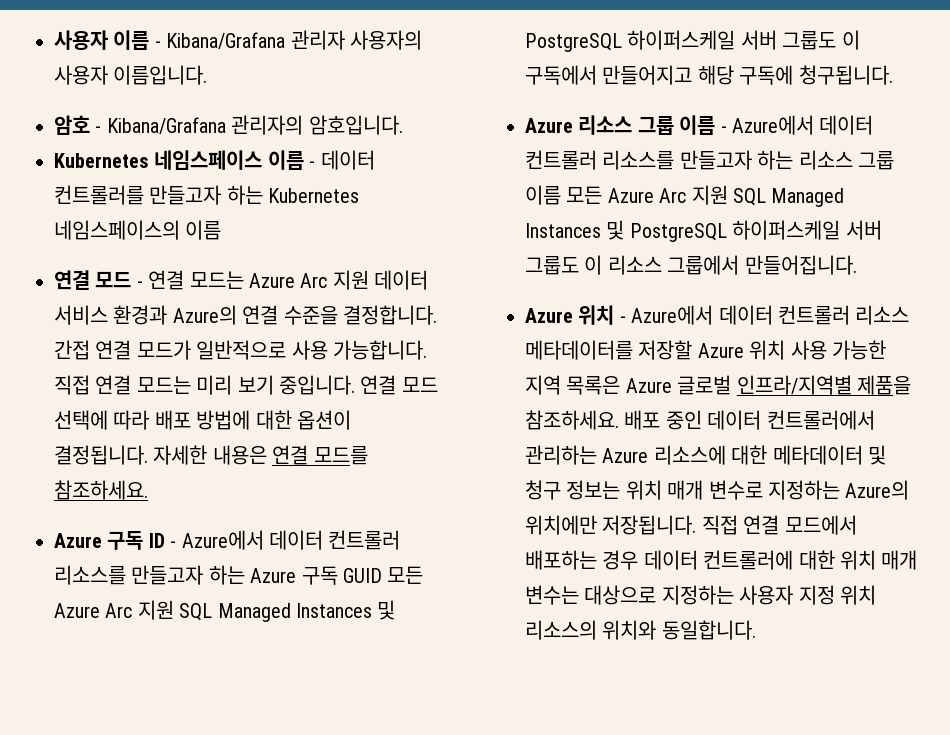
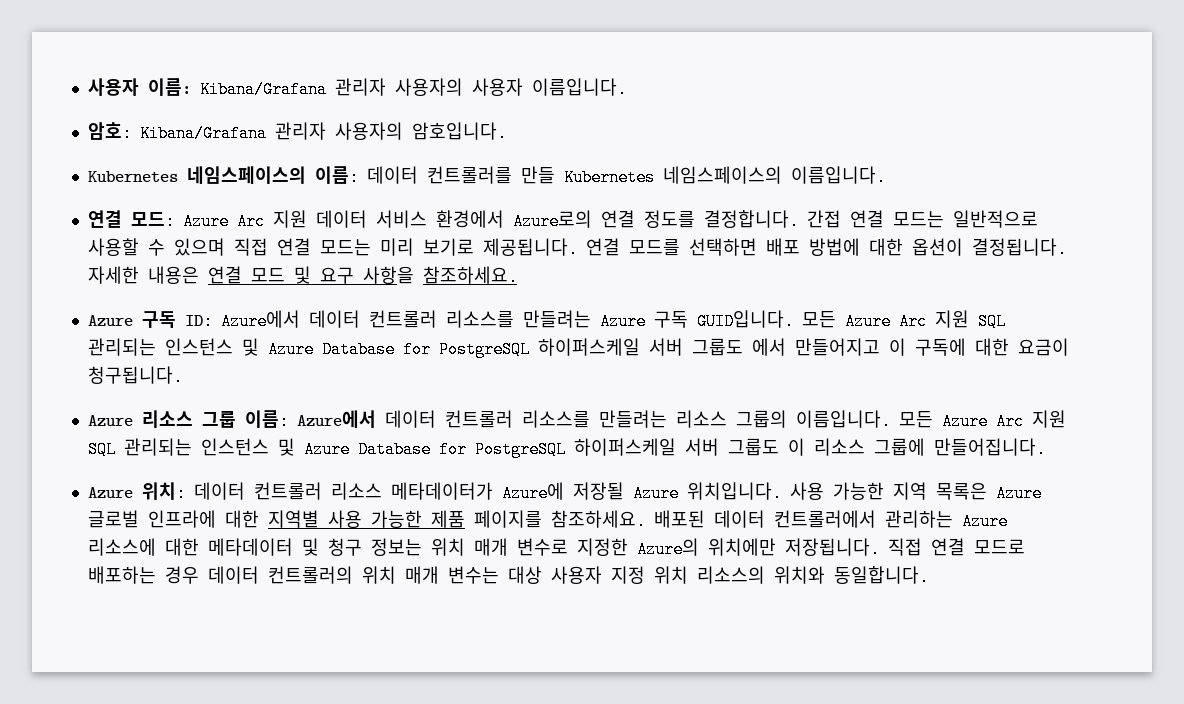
- 사용자 이름 - Kibana/Grafana 관리자 사용자의 사용자 이름입니다.
+ 사용자 이름: Kibana/Grafana 관리자 사용자의 사용자 이름입니다.
- 암호 - Kibana/Grafana 관리자의 암호입니다.
- Kubernetes 네임스페이스 이름 - 데이터 컨트롤러를 만들고자 하는 Kubernetes 네임스페이스의 이름
- 연결 모드 - 연결 모드는 Azure Arc 지원 데이터 서비스 환경과 Azure의 연결 수준을 결정합니다. 간접 연결 모드가 일반적으로 사용 가능합니다. 직접 연결 모드는 미리 보기 중입니다. 연결 모드 선택에 따라 배포 방법에 대한 옵션이 결정됩니다.
+ 암호: Kibana/Grafana 관리자 사용자의 암호입니다.
+ Kubernetes 네임스페이스의 이름: 데이터 컨트롤러를 만들 Kubernetes 네임스페이스의 이름입니다.
+ 연결 모드: Azure Arc 지원 데이터 서비스 환경에서 Azure로의 연결 정도를 결정합니다. 간접 연결 모드는 일반적으로 사용할 수 있으며 직접 연결 모드는 미리 보기로 제공됩니다. 연결 모드를 선택하면 배포 방법에 대한 옵션이 결정됩니다.
- 자세한 내용은 연결 모드를 참조하세요.
+ 자세한 내용은 연결 모드 및 요구 사항을 참조하세요.
- Azure 구독 ID - Azure에서 데이터 컨트롤러 리소스를 만들고자 하는 Azure 구독 GUID 모든 Azure Arc 지원 SQL Managed Instances 및 PostgreSQL 하이퍼스케일 서버 그룹도 이 구독에서 만들어지고 해당 구독에 청구됩니다.
+ Azure 구독 ID: Azure에서 데이터 컨트롤러 리소스를 만들려는 Azure 구독 GUID입니다. 모든 Azure Arc 지원 SQL 관리되는 인스턴스 및 Azure Database for PostgreSQL 하이퍼스케일 서버 그룹도 에서 만들어지고 이 구독에 대한 요금이 청구됩니다.
- Azure 리소스 그룹 이름 - Azure에서 데이터 컨트롤러 리소스를 만들고자 하는 리소스 그룹 이름 모든 Azure Arc 지원 SQL Managed Instances 및 PostgreSQL 하이퍼스케일 서버 그룹도 이 리소스 그룹에서 만들어집니다.
+ Azure 리소스 그룹 이름: Azure에서 데이터 컨트롤러 리소스를 만들려는 리소스 그룹의 이름입니다. 모든 Azure Arc 지원 SQL 관리되는 인스턴스 및 Azure Database for PostgreSQL 하이퍼스케일 서버 그룹도 이 리소스 그룹에 만들어집니다.
- Azure 위치 - Azure에서 데이터 컨트롤러 리소스 메타데이터를 저장할 Azure 위치 사용 가능한 지역 목록은 Azure 글로벌 인프라/지역별 제품을 참조하세요. 배포 중인 데이터 컨트롤러에서 관리하는 Azure 리소스에 대한 메타데이터 및 청구 정보는 위치 매개 변수로 지정하는 Azure의 위치에만 저장됩니다.
+ Azure 위치: 데이터 컨트롤러 리소스 메타데이터가 Azure에 저장될 Azure 위치입니다. 사용 가능한 지역 목록은 Azure 글로벌 인프라에 대한 지역별 사용 가능한 제품 페이지를 참조하세요. 배포된 데이터 컨트롤러에서 관리하는 Azure 리소스에 대한 메타데이터 및 청구 정보는 위치 매개 변수로 지정한 Azure의 위치에만 저장됩니다.
- 직접 연결 모드에서 배포하는 경우 데이터 컨트롤러에 대한 위치 매개 변수는 대상으로 지정하는 사용자 지정 위치 리소스의 위치와 동일합니다.
+ 직접 연결 모드로 배포하는 경우 데이터 컨트롤러의 위치 매개 변수는 대상 사용자 지정 위치 리소스의 위치와 동일합니다.

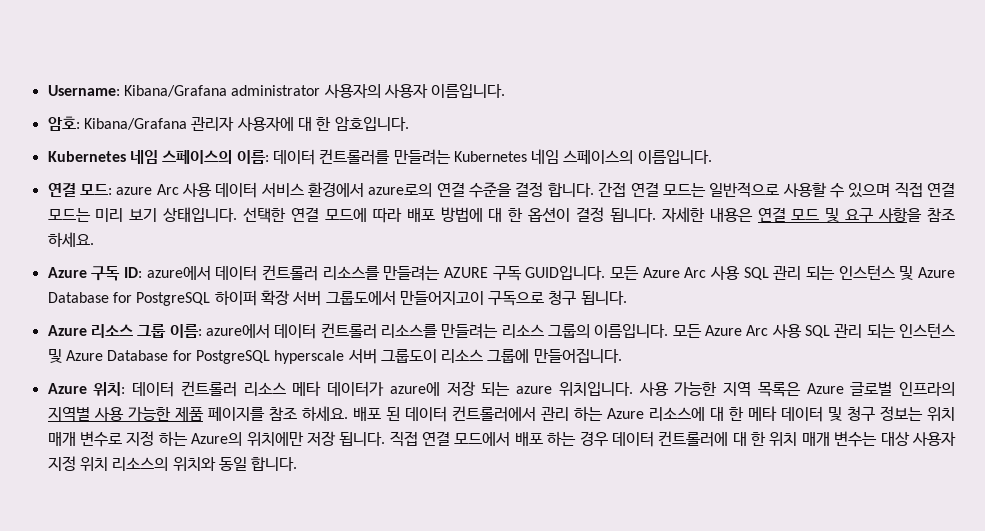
- 사용자 이름: Kibana/Grafana 관리자 사용자의 사용자 이름입니다.
+ Username: Kibana/Grafana administrator 사용자의 사용자 이름입니다.
- 암호: Kibana/Grafana 관리자 사용자의 암호입니다.
+ 암호: Kibana/Grafana 관리자 사용자에 대 한 암호입니다.
- Kubernetes 네임스페이스의 이름: 데이터 컨트롤러를 만들 Kubernetes 네임스페이스의 이름입니다.
+ Kubernetes 네임 스페이스의 이름: 데이터 컨트롤러를 만들려는 Kubernetes 네임 스페이스의 이름입니다.
- 연결 모드: Azure Arc 지원 데이터 서비스 환경에서 Azure로의 연결 정도를 결정합니다.
+ 연결 모드: azure Arc 사용 데이터 서비스 환경에서 azure로의 연결 수준을 결정 합니다.
- 간접 연결 모드는 일반적으로 사용할 수 있으며 직접 연결 모드는 미리 보기로 제공됩니다. 연결 모드를 선택하면 배포 방법에 대한 옵션이 결정됩니다.
+ 간접 연결 모드는 일반적으로 사용할 수 있으며 직접 연결 모드는 미리 보기 상태입니다. 선택한 연결 모드에 따라 배포 방법에 대 한 옵션이 결정 됩니다.
- 자세한 내용은 연결 모드 및 요구 사항을 참조하세요.
+ 자세한 내용은 연결 모드 및 요구 사항을 참조 하세요.
- Azure 구독 ID: Azure에서 데이터 컨트롤러 리소스를 만들려는 Azure 구독 GUID입니다.
+ Azure 구독 ID: azure에서 데이터 컨트롤러 리소스를 만들려는 AZURE 구독 GUID입니다.
- 모든 Azure Arc 지원 SQL 관리되는 인스턴스 및 Azure Database for PostgreSQL 하이퍼스케일 서버 그룹도 에서 만들어지고 이 구독에 대한 요금이 청구됩니다.
+ 모든 Azure Arc 사용 SQL 관리 되는 인스턴스 및 Azure Database for PostgreSQL 하이퍼 확장 서버 그룹도에서 만들어지고이 구독으로 청구 됩니다.
- Azure 리소스 그룹 이름: Azure에서 데이터 컨트롤러 리소스를 만들려는 리소스 그룹의 이름입니다.
+ Azure 리소스 그룹 이름: azure에서 데이터 컨트롤러 리소스를 만들려는 리소스 그룹의 이름입니다.
- 모든 Azure Arc 지원 SQL 관리되는 인스턴스 및 Azure Database for PostgreSQL 하이퍼스케일 서버 그룹도 이 리소스 그룹에 만들어집니다.
+ 모든 Azure Arc 사용 SQL 관리 되는 인스턴스 및 Azure Database for PostgreSQL hyperscale 서버 그룹도이 리소스 그룹에 만들어집니다.
- Azure 위치: 데이터 컨트롤러 리소스 메타데이터가 Azure에 저장될 Azure 위치입니다.
+ Azure 위치: 데이터 컨트롤러 리소스 메타 데이터가 azure에 저장 되는 azure 위치입니다.
- 사용 가능한 지역 목록은 Azure 글로벌 인프라에 대한 지역별 사용 가능한 제품 페이지를 참조하세요. 배포된 데이터 컨트롤러에서 관리하는 Azure 리소스에 대한 메타데이터 및 청구 정보는 위치 매개 변수로 지정한 Azure의 위치에만 저장됩니다. 직접 연결 모드로 배포하는 경우 데이터 컨트롤러의 위치 매개 변수는 대상 사용자 지정 위치 리소스의 위치와 동일합니다.
+ 사용 가능한 지역 목록은 Azure 글로벌 인프라의 지역별 사용 가능한 제품 페이지를 참조 하세요. 배포 된 데이터 컨트롤러에서 관리 하는 Azure 리소스에 대 한 메타 데이터 및 청구 정보는 위치 매개 변수로 지정 하는 Azure의 위치에만 저장 됩니다. 직접 연결 모드에서 배포 하는 경우 데이터 컨트롤러에 대 한 위치 매개 변수는 대상 사용자 지정 위치 리소스의 위치와 동일 합니다.

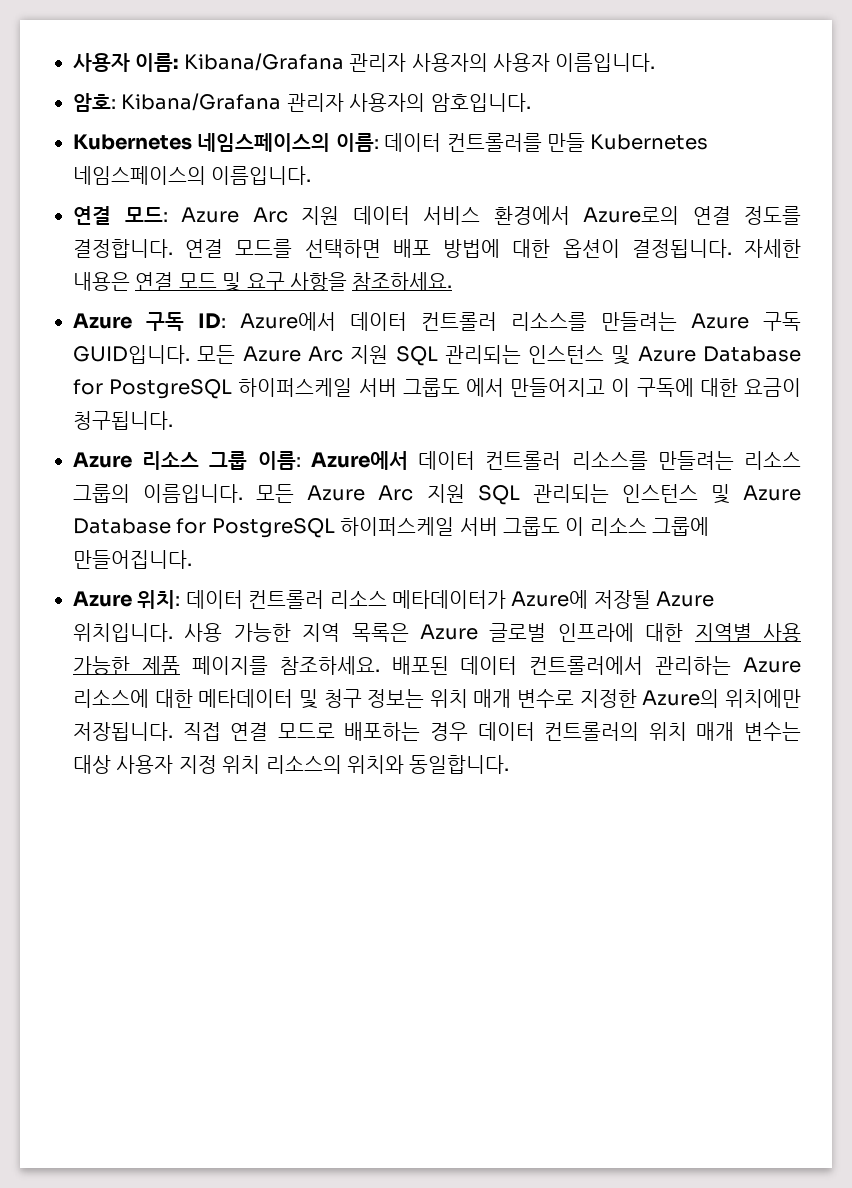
- Username: Kibana/Grafana administrator 사용자의 사용자 이름입니다.
+ 사용자 이름: Kibana/Grafana 관리자 사용자의 사용자 이름입니다.
- 암호: Kibana/Grafana 관리자 사용자에 대 한 암호입니다.
+ 암호: Kibana/Grafana 관리자 사용자의 암호입니다.
- Kubernetes 네임 스페이스의 이름: 데이터 컨트롤러를 만들려는 Kubernetes 네임 스페이스의 이름입니다.
+ Kubernetes 네임스페이스의 이름: 데이터 컨트롤러를 만들 Kubernetes 네임스페이스의 이름입니다.
- 연결 모드: azure Arc 사용 데이터 서비스 환경에서 azure로의 연결 수준을 결정 합니다. 간접 연결 모드는 일반적으로 사용할 수 있으며 직접 연결 모드는 미리 보기 상태입니다. 선택한 연결 모드에 따라 배포 방법에 대 한 옵션이 결정 됩니다.
+ 연결 모드: Azure Arc 지원 데이터 서비스 환경에서 Azure로의 연결 정도를 결정합니다. 연결 모드를 선택하면 배포 방법에 대한 옵션이 결정됩니다.
- 자세한 내용은 연결 모드 및 요구 사항을 참조 하세요.
+ 자세한 내용은 연결 모드 및 요구 사항을 참조하세요.
- Azure 구독 ID: azure에서 데이터 컨트롤러 리소스를 만들려는 AZURE 구독 GUID입니다.
+ Azure 구독 ID: Azure에서 데이터 컨트롤러 리소스를 만들려는 Azure 구독 GUID입니다.
- 모든 Azure Arc 사용 SQL 관리 되는 인스턴스 및 Azure Database for PostgreSQL 하이퍼 확장 서버 그룹도에서 만들어지고이 구독으로 청구 됩니다.
+ 모든 Azure Arc 지원 SQL 관리되는 인스턴스 및 Azure Database for PostgreSQL 하이퍼스케일 서버 그룹도 에서 만들어지고 이 구독에 대한 요금이 청구됩니다.
- Azure 리소스 그룹 이름: azure에서 데이터 컨트롤러 리소스를 만들려는 리소스 그룹의 이름입니다.
+ Azure 리소스 그룹 이름: Azure에서 데이터 컨트롤러 리소스를 만들려는 리소스 그룹의 이름입니다.
- 모든 Azure Arc 사용 SQL 관리 되는 인스턴스 및 Azure Database for PostgreSQL hyperscale 서버 그룹도이 리소스 그룹에 만들어집니다.
+ 모든 Azure Arc 지원 SQL 관리되는 인스턴스 및 Azure Database for PostgreSQL 하이퍼스케일 서버 그룹도 이 리소스 그룹에 만들어집니다.
- Azure 위치: 데이터 컨트롤러 리소스 메타 데이터가 azure에 저장 되는 azure 위치입니다.
+ Azure 위치: 데이터 컨트롤러 리소스 메타데이터가 Azure에 저장될 Azure 위치입니다.
- 사용 가능한 지역 목록은 Azure 글로벌 인프라의 지역별 사용 가능한 제품 페이지를 참조 하세요. 배포 된 데이터 컨트롤러에서 관리 하는 Azure 리소스에 대 한 메타 데이터 및 청구 정보는 위치 매개 변수로 지정 하는 Azure의 위치에만 저장 됩니다. 직접 연결 모드에서 배포 하는 경우 데이터 컨트롤러에 대 한 위치 매개 변수는 대상 사용자 지정 위치 리소스의 위치와 동일 합니다.
+ 사용 가능한 지역 목록은 Azure 글로벌 인프라에 대한 지역별 사용 가능한 제품 페이지를 참조하세요. 배포된 데이터 컨트롤러에서 관리하는 Azure 리소스에 대한 메타데이터 및 청구 정보는 위치 매개 변수로 지정한 Azure의 위치에만 저장됩니다. 직접 연결 모드로 배포하는 경우 데이터 컨트롤러의 위치 매개 변수는 대상 사용자 지정 위치 리소스의 위치와 동일합니다.

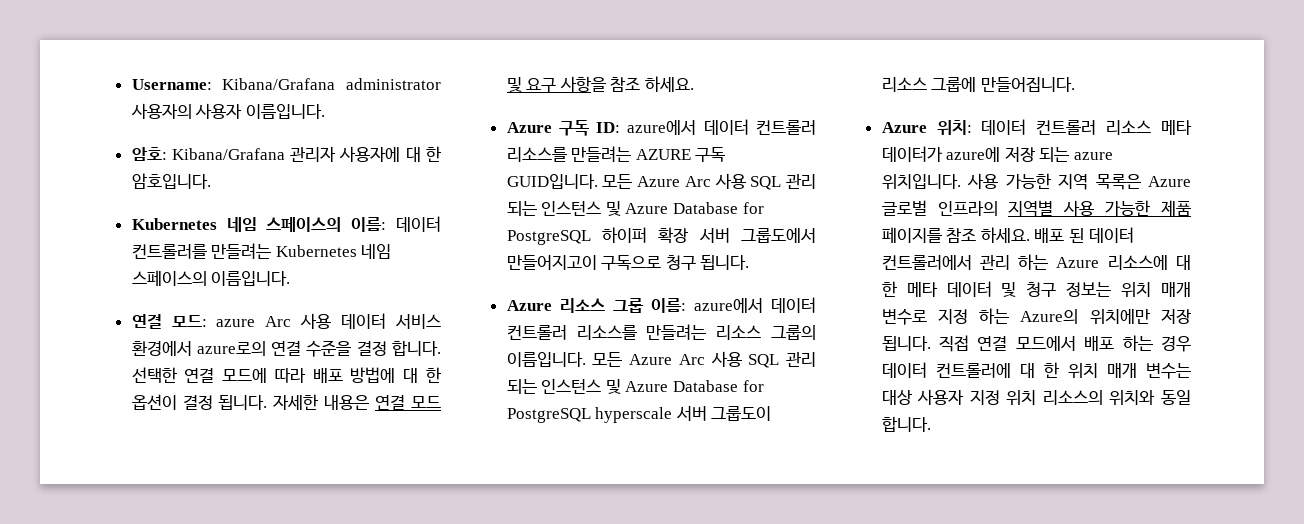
- 사용자 이름: Kibana/Grafana 관리자 사용자의 사용자 이름입니다.
+ Username: Kibana/Grafana administrator 사용자의 사용자 이름입니다.
- 암호: Kibana/Grafana 관리자 사용자의 암호입니다.
+ 암호: Kibana/Grafana 관리자 사용자에 대 한 암호입니다.
- Kubernetes 네임스페이스의 이름: 데이터 컨트롤러를 만들 Kubernetes 네임스페이스의 이름입니다.
+ Kubernetes 네임 스페이스의 이름: 데이터 컨트롤러를 만들려는 Kubernetes 네임 스페이스의 이름입니다.
- 연결 모드: Azure Arc 지원 데이터 서비스 환경에서 Azure로의 연결 정도를 결정합니다. 연결 모드를 선택하면 배포 방법에 대한 옵션이 결정됩니다.
+ 연결 모드: azure Arc 사용 데이터 서비스 환경에서 azure로의 연결 수준을 결정 합니다. 선택한 연결 모드에 따라 배포 방법에 대 한 옵션이 결정 됩니다.
- 자세한 내용은 연결 모드 및 요구 사항을 참조하세요.
+ 자세한 내용은 연결 모드 및 요구 사항을 참조 하세요.
- Azure 구독 ID: Azure에서 데이터 컨트롤러 리소스를 만들려는 Azure 구독 GUID입니다.
+ Azure 구독 ID: azure에서 데이터 컨트롤러 리소스를 만들려는 AZURE 구독 GUID입니다.
- 모든 Azure Arc 지원 SQL 관리되는 인스턴스 및 Azure Database for PostgreSQL 하이퍼스케일 서버 그룹도 에서 만들어지고 이 구독에 대한 요금이 청구됩니다.
+ 모든 Azure Arc 사용 SQL 관리 되는 인스턴스 및 Azure Database for PostgreSQL 하이퍼 확장 서버 그룹도에서 만들어지고이 구독으로 청구 됩니다.
- Azure 리소스 그룹 이름: Azure에서 데이터 컨트롤러 리소스를 만들려는 리소스 그룹의 이름입니다.
+ Azure 리소스 그룹 이름: azure에서 데이터 컨트롤러 리소스를 만들려는 리소스 그룹의 이름입니다.
- 모든 Azure Arc 지원 SQL 관리되는 인스턴스 및 Azure Database for PostgreSQL 하이퍼스케일 서버 그룹도 이 리소스 그룹에 만들어집니다.
+ 모든 Azure Arc 사용 SQL 관리 되는 인스턴스 및 Azure Database for PostgreSQL hyperscale 서버 그룹도이 리소스 그룹에 만들어집니다.
- Azure 위치: 데이터 컨트롤러 리소스 메타데이터가 Azure에 저장될 Azure 위치입니다.
+ Azure 위치: 데이터 컨트롤러 리소스 메타 데이터가 azure에 저장 되는 azure 위치입니다.
- 사용 가능한 지역 목록은 Azure 글로벌 인프라에 대한 지역별 사용 가능한 제품 페이지를 참조하세요. 배포된 데이터 컨트롤러에서 관리하는 Azure 리소스에 대한 메타데이터 및 청구 정보는 위치 매개 변수로 지정한 Azure의 위치에만 저장됩니다. 직접 연결 모드로 배포하는 경우 데이터 컨트롤러의 위치 매개 변수는 대상 사용자 지정 위치 리소스의 위치와 동일합니다.
+ 사용 가능한 지역 목록은 Azure 글로벌 인프라의 지역별 사용 가능한 제품 페이지를 참조 하세요. 배포 된 데이터 컨트롤러에서 관리 하는 Azure 리소스에 대 한 메타 데이터 및 청구 정보는 위치 매개 변수로 지정 하는 Azure의 위치에만 저장 됩니다. 직접 연결 모드에서 배포 하는 경우 데이터 컨트롤러에 대 한 위치 매개 변수는 대상 사용자 지정 위치 리소스의 위치와 동일 합니다.

